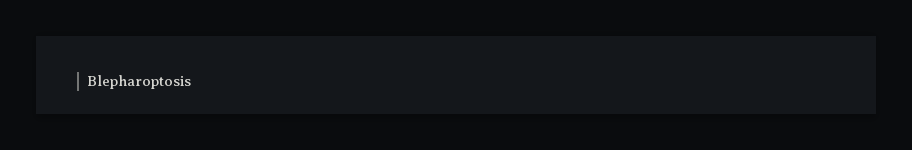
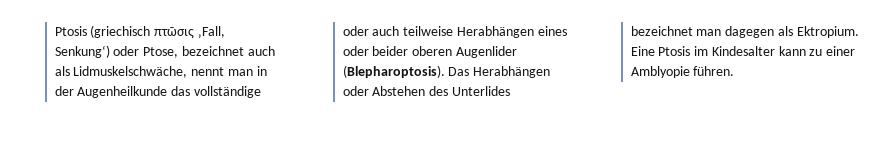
- Blepharoptosis
+ Ptosis (griechisch πτῶσις ‚Fall, Senkung‘) oder Ptose, bezeichnet auch als Lidmuskelschwäche, nennt man in der Augenheilkunde das vollständige oder auch teilweise Herabhängen eines oder beider oberen Augenlider (Blepharoptosis). Das Herabhängen oder Abstehen des Unterlides bezeichnet man dagegen als Ektropium. Eine Ptosis im Kindesalter kann zu einer Amblyopie führen.

